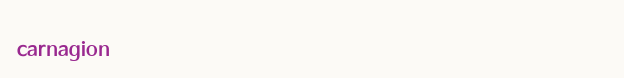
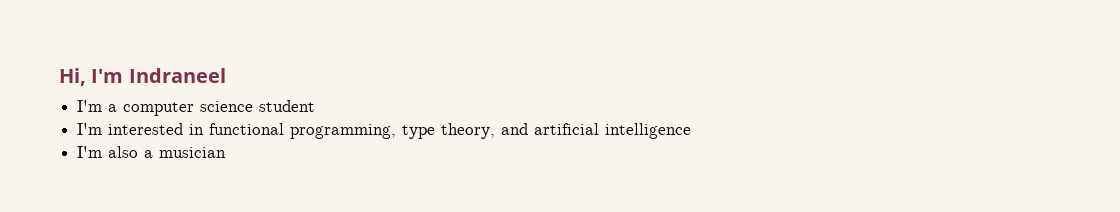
- carnagion
+ Hi, I'm Indraneel
+ I'm a computer science student
+ I'm interested in functional programming, type theory, and artificial intelligence
+ I'm also a musician

